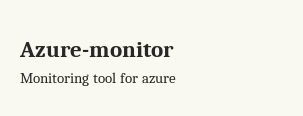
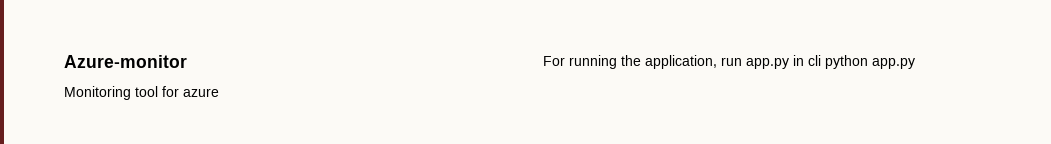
+ For running the application, run app.py in cli python app.py

